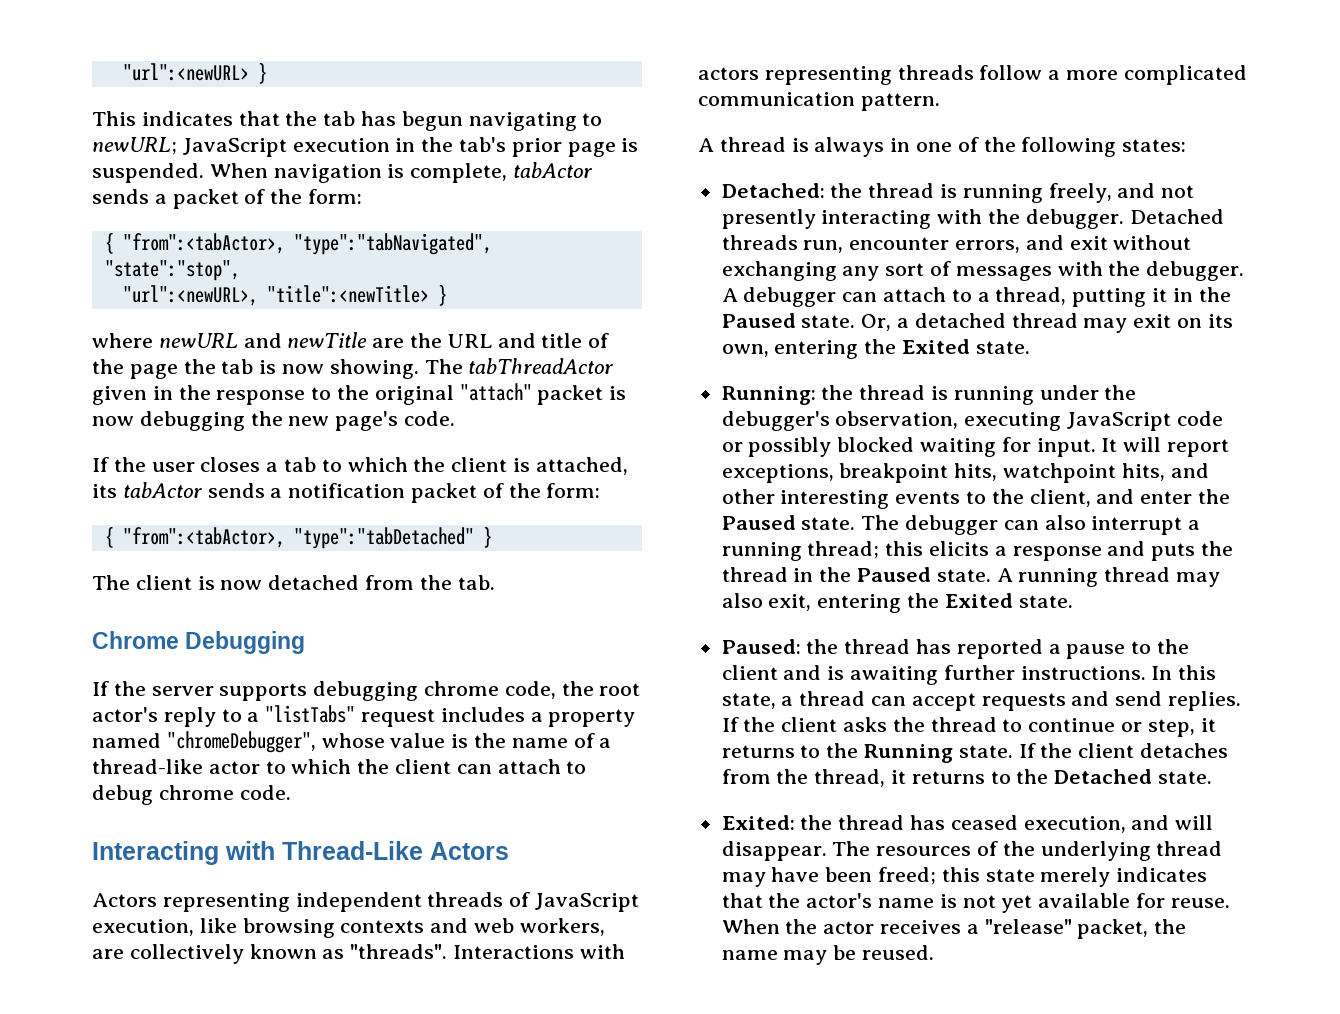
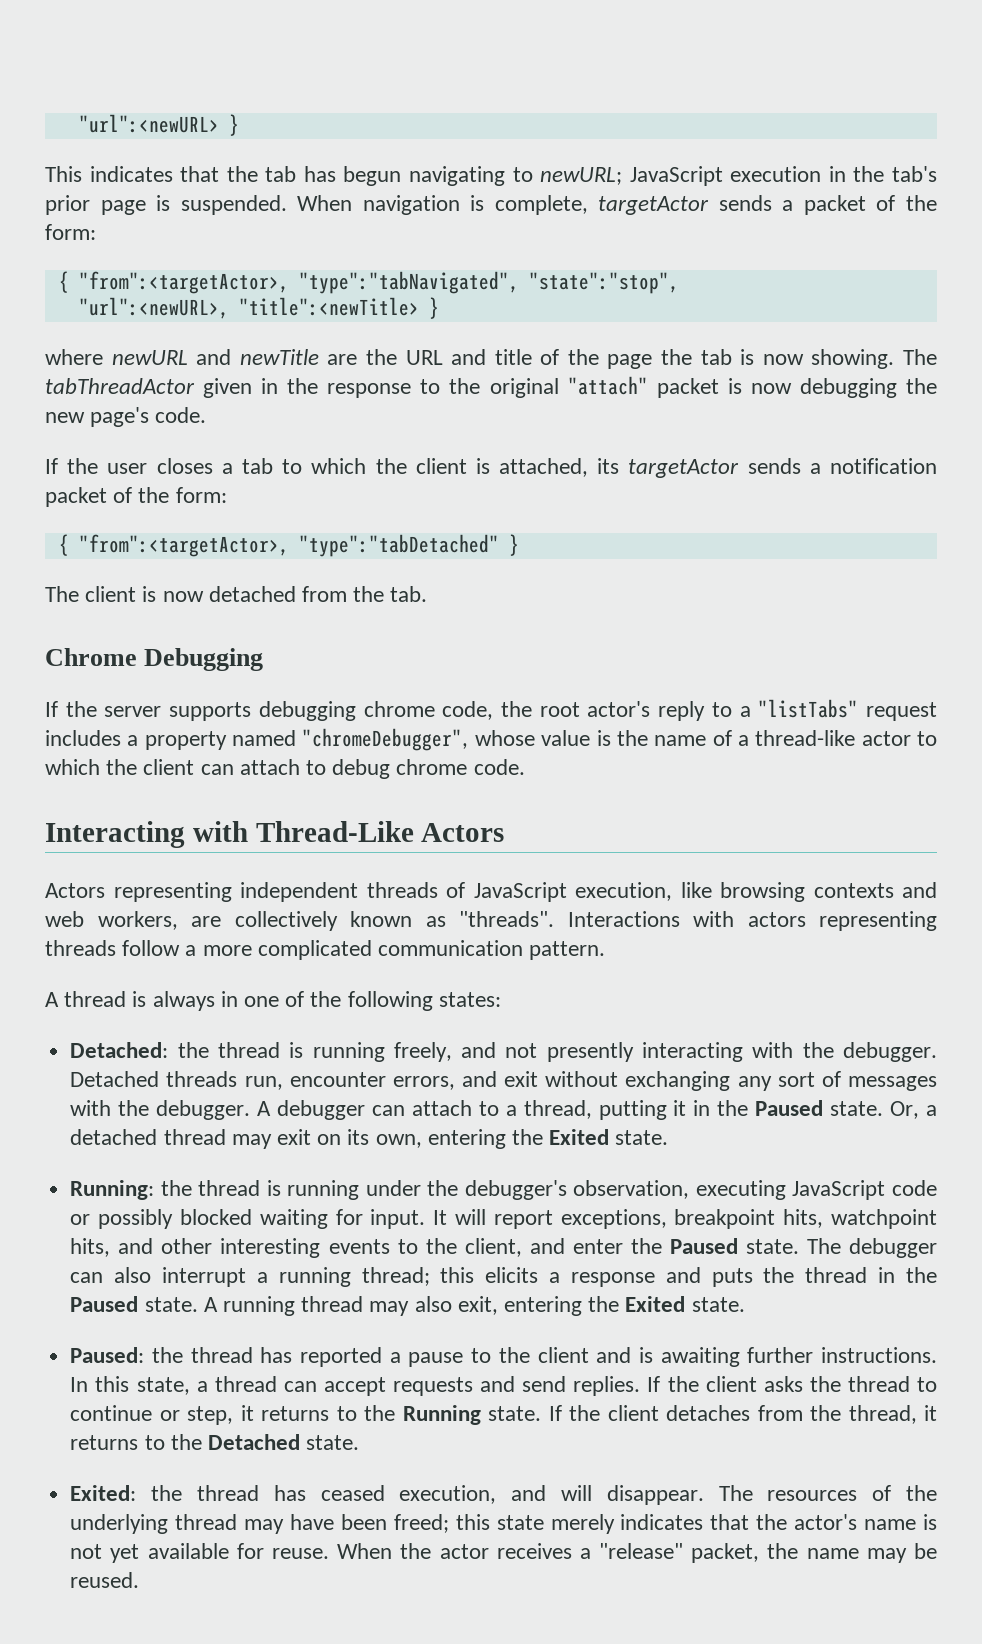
- When navigation is complete, tabActor sends a packet of the form:
+ When navigation is complete, targetActor sends a packet of the form:
- { "from":<tabActor>, "type":"tabNavigated", "state":"stop",
+ { "from":<targetActor>, "type":"tabNavigated", "state":"stop",
- If the user closes a tab to which the client is attached, its tabActor sends a notification packet of the form:
+ If the user closes a tab to which the client is attached, its targetActor sends a notification packet of the form:
- { "from":<tabActor>, "type":"tabDetached" }
+ { "from":<targetActor>, "type":"tabDetached" }

